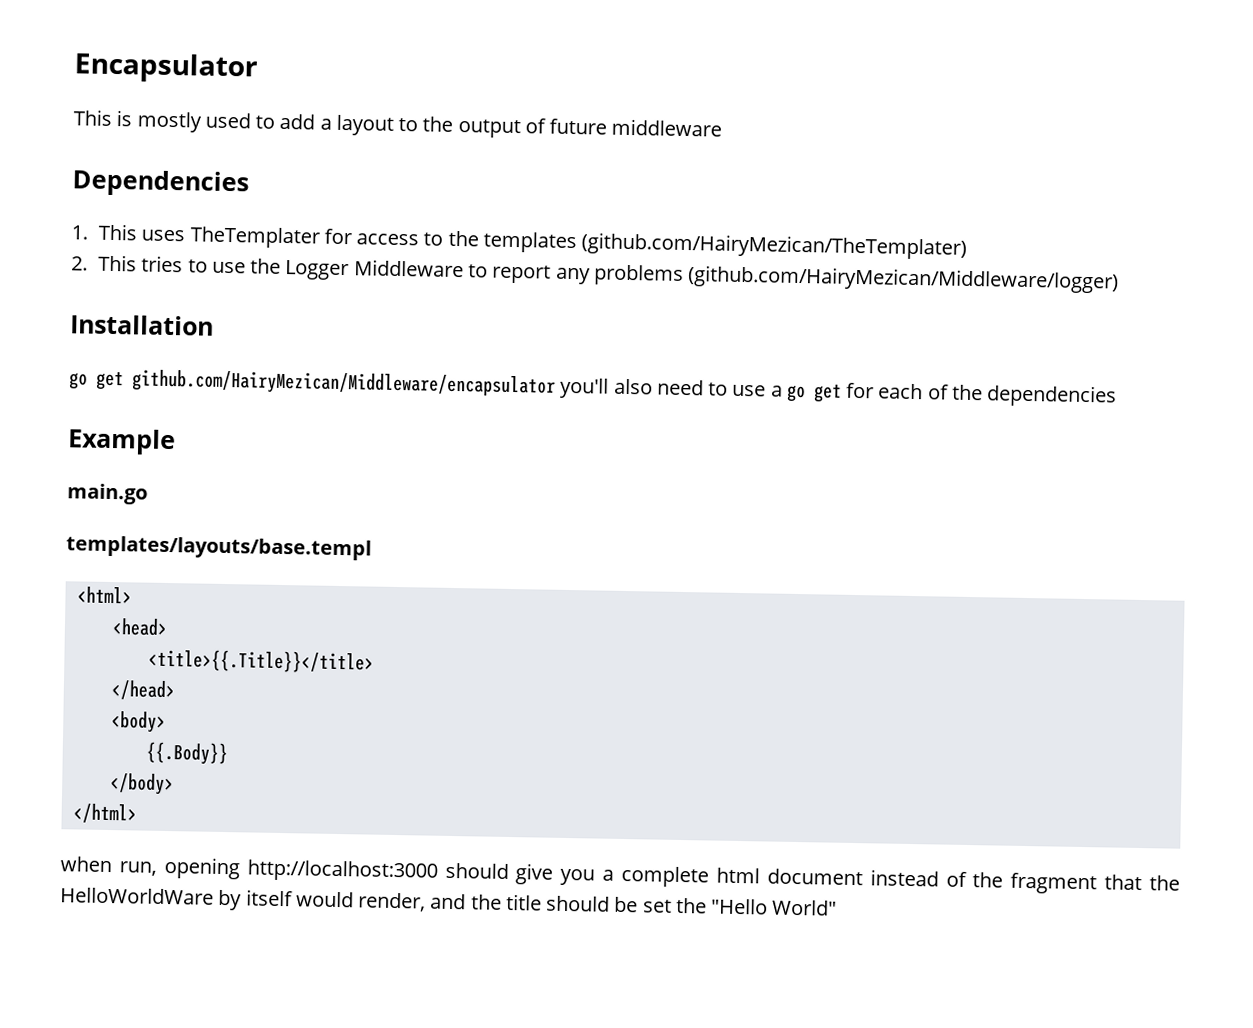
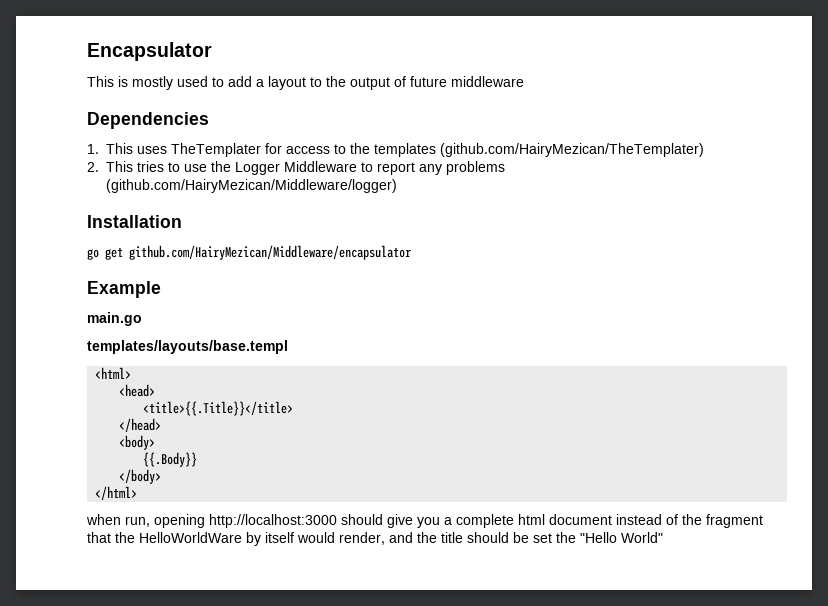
- go get github.com/HairyMezican/Middleware/encapsulator you'll also need to use a go get for each of the dependencies
+ go get github.com/HairyMezican/Middleware/encapsulator

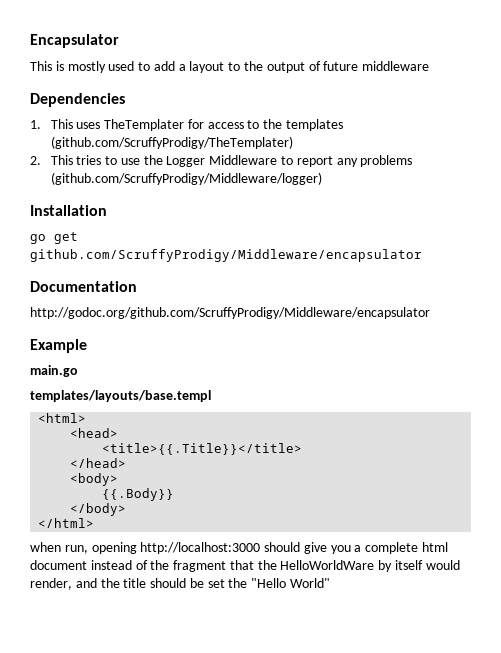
- 1. This uses TheTemplater for access to the templates (github.com/HairyMezican/TheTemplater)
+ 1. This uses TheTemplater for access to the templates (github.com/ScruffyProdigy/TheTemplater)
- 2. This tries to use the Logger Middleware to report any problems (github.com/HairyMezican/Middleware/logger)
+ 2. This tries to use the Logger Middleware to report any problems (github.com/ScruffyProdigy/Middleware/logger)
- go get github.com/HairyMezican/Middleware/encapsulator
+ go get github.com/ScruffyProdigy/Middleware/encapsulator
+ Documentation
+ http://godoc.org/github.com/ScruffyProdigy/Middleware/encapsulator

